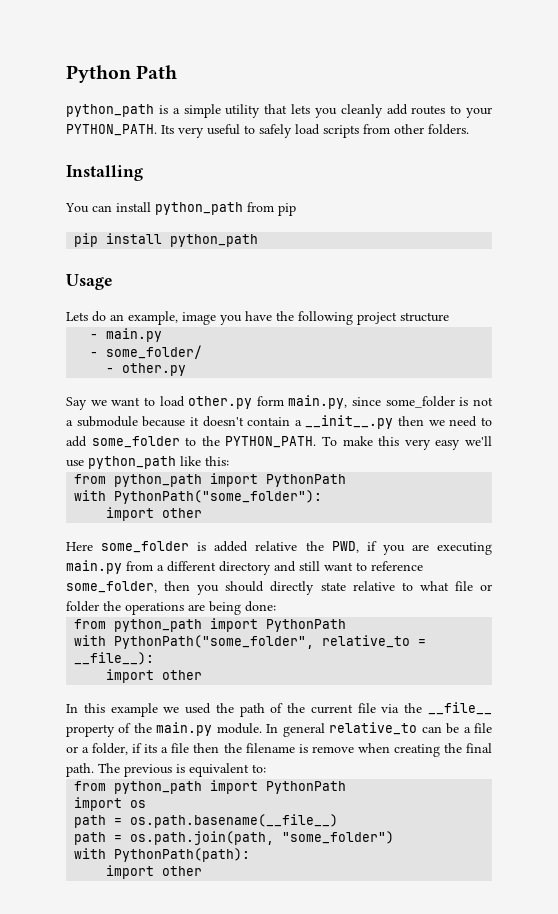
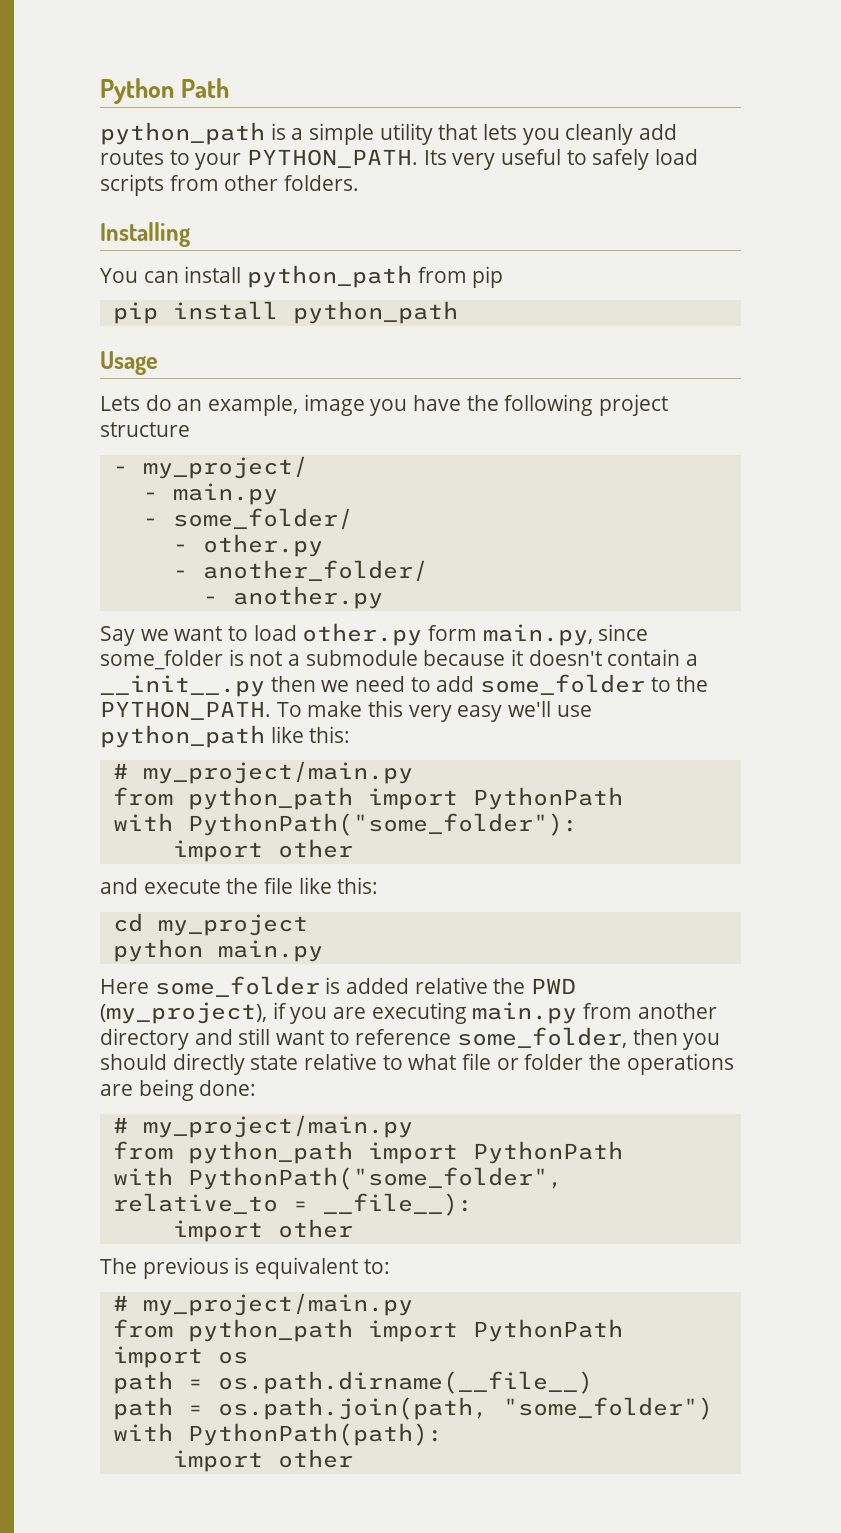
+ - my_project/
+ - another_folder/
+ - another.py
  To make this very easy we'll use python_path like this:
+ # my_project/main.py
+ and execute the file like this:
+ cd my_project
+ python main.py
- Here some_folder is added relative the PWD, if you are executing main.py from a different directory and still want to reference some_folder, then you should directly state relative to what file or folder the operations are being done:
+ Here some_folder is added relative the PWD (my_project), if you are executing main.py from another directory and still want to reference some_folder, then you should directly state relative to what file or folder the operations are being done:
+ # my_project/main.py
- In this example we used the path of the current file via the __file__ property of the main.py module. In general relative_to can be a file or a folder, if its a file then the filename is remove when creating the final path. The previous is equivalent to:
+ The previous is equivalent to:
+ # my_project/main.py
- path = os.path.basename(__file__)
+ path = os.path.dirname(__file__)

